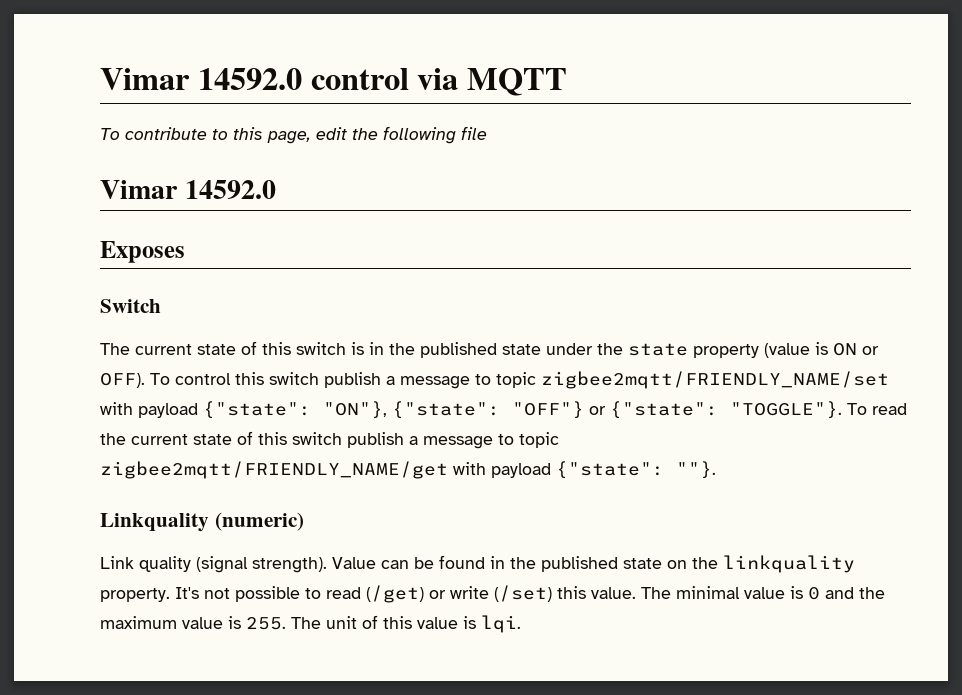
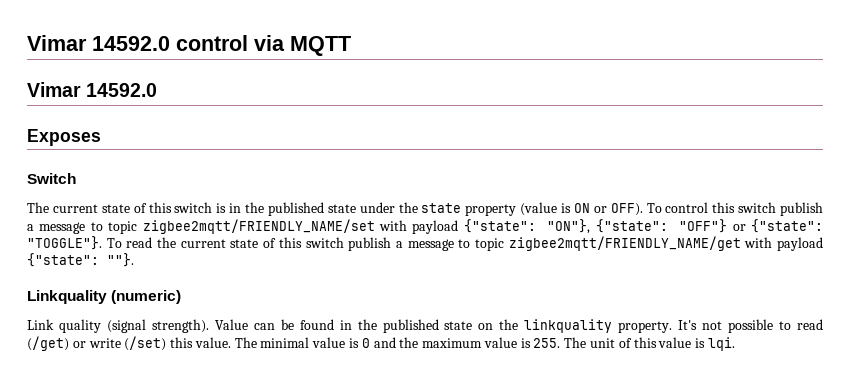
- To contribute to this page, edit the following file

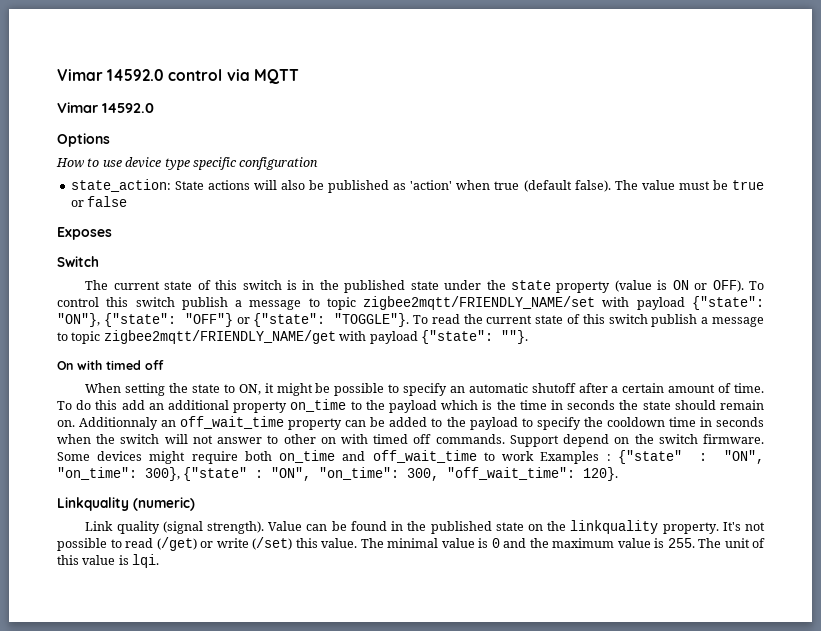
+ Options
+ How to use device type specific configuration
+ state_action: State actions will also be published as 'action' when true (default false). The value must be true or false
+ On with timed off
+ When setting the state to ON, it might be possible to specify an automatic shutoff after a certain amount of time. To do this add an additional property on_time to the payload which is the time in seconds the state should remain on. Additionnaly an off_wait_time property can be added to the payload to specify the cooldown time in seconds when the switch will not answer to other on with timed off commands. Support depend on the switch firmware. Some devices might require both on_time and off_wait_time to work Examples : {"state" : "ON", "on_time": 300}, {"state" : "ON", "on_time": 300, "off_wait_time": 120}.

